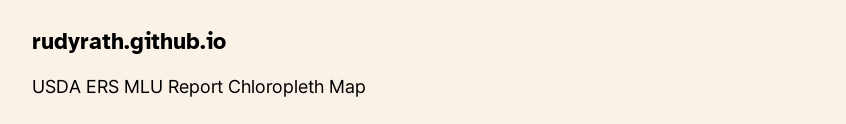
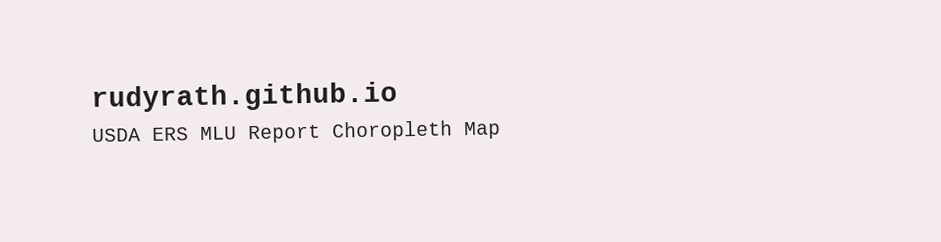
- USDA ERS MLU Report Chloropleth Map
+ USDA ERS MLU Report Choropleth Map

